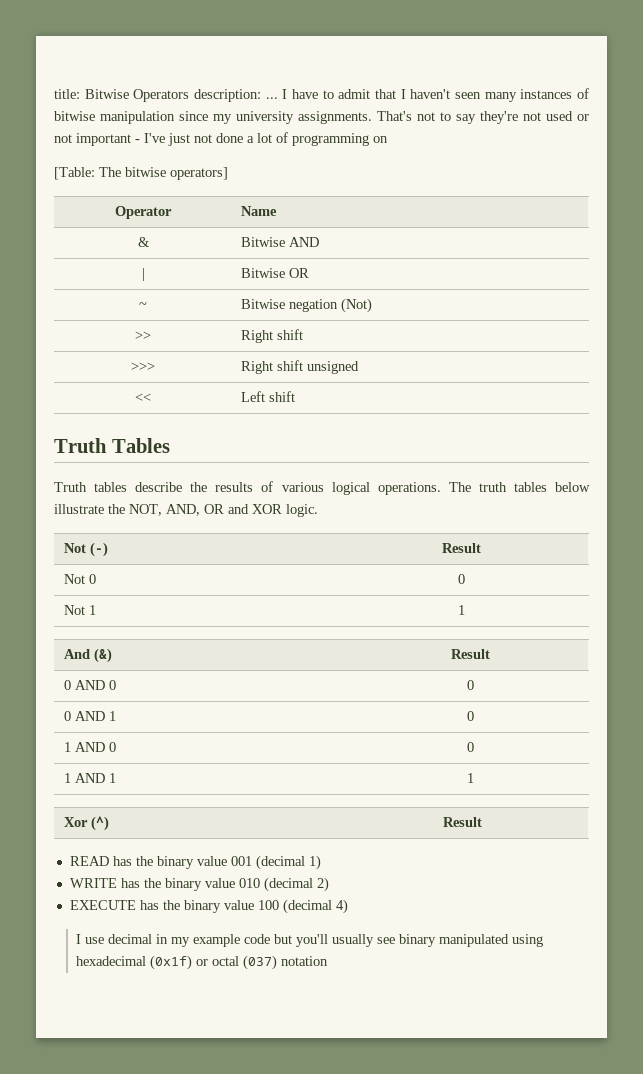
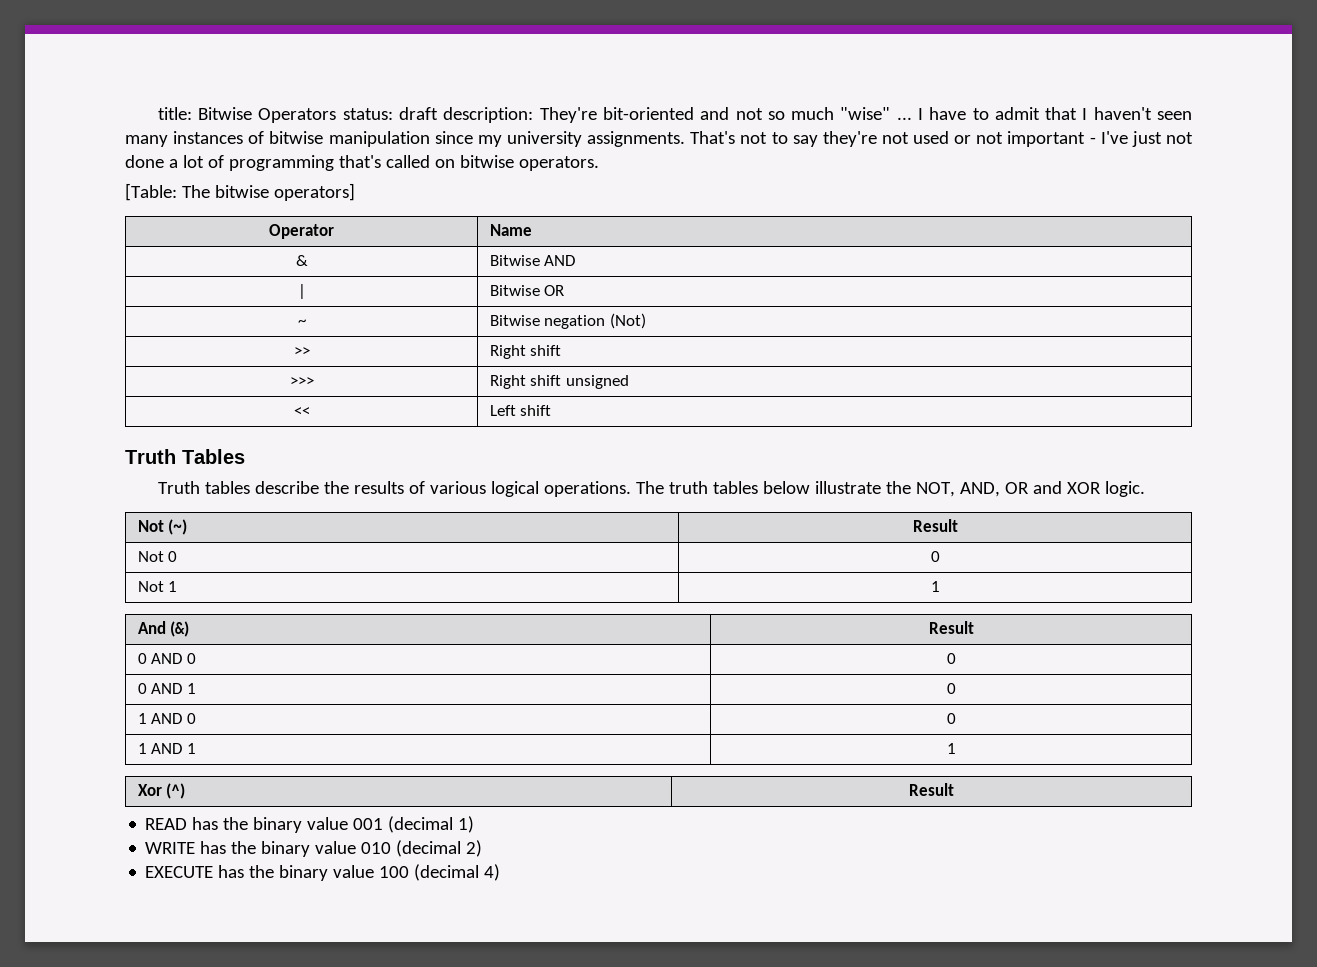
- title: Bitwise Operators description: ...
+ title: Bitwise Operators status: draft description: They're bit-oriented and not so much "wise" ...
- That's not to say they're not used or not important - I've just not done a lot of programming on
+ That's not to say they're not used or not important - I've just not done a lot of programming that's called on bitwise operators.
- Not (-) | Result
+ Not (~) | Result
- I use decimal in my example code but you'll usually see binary manipulated using hexadecimal (0x1f) or octal (037) notation

